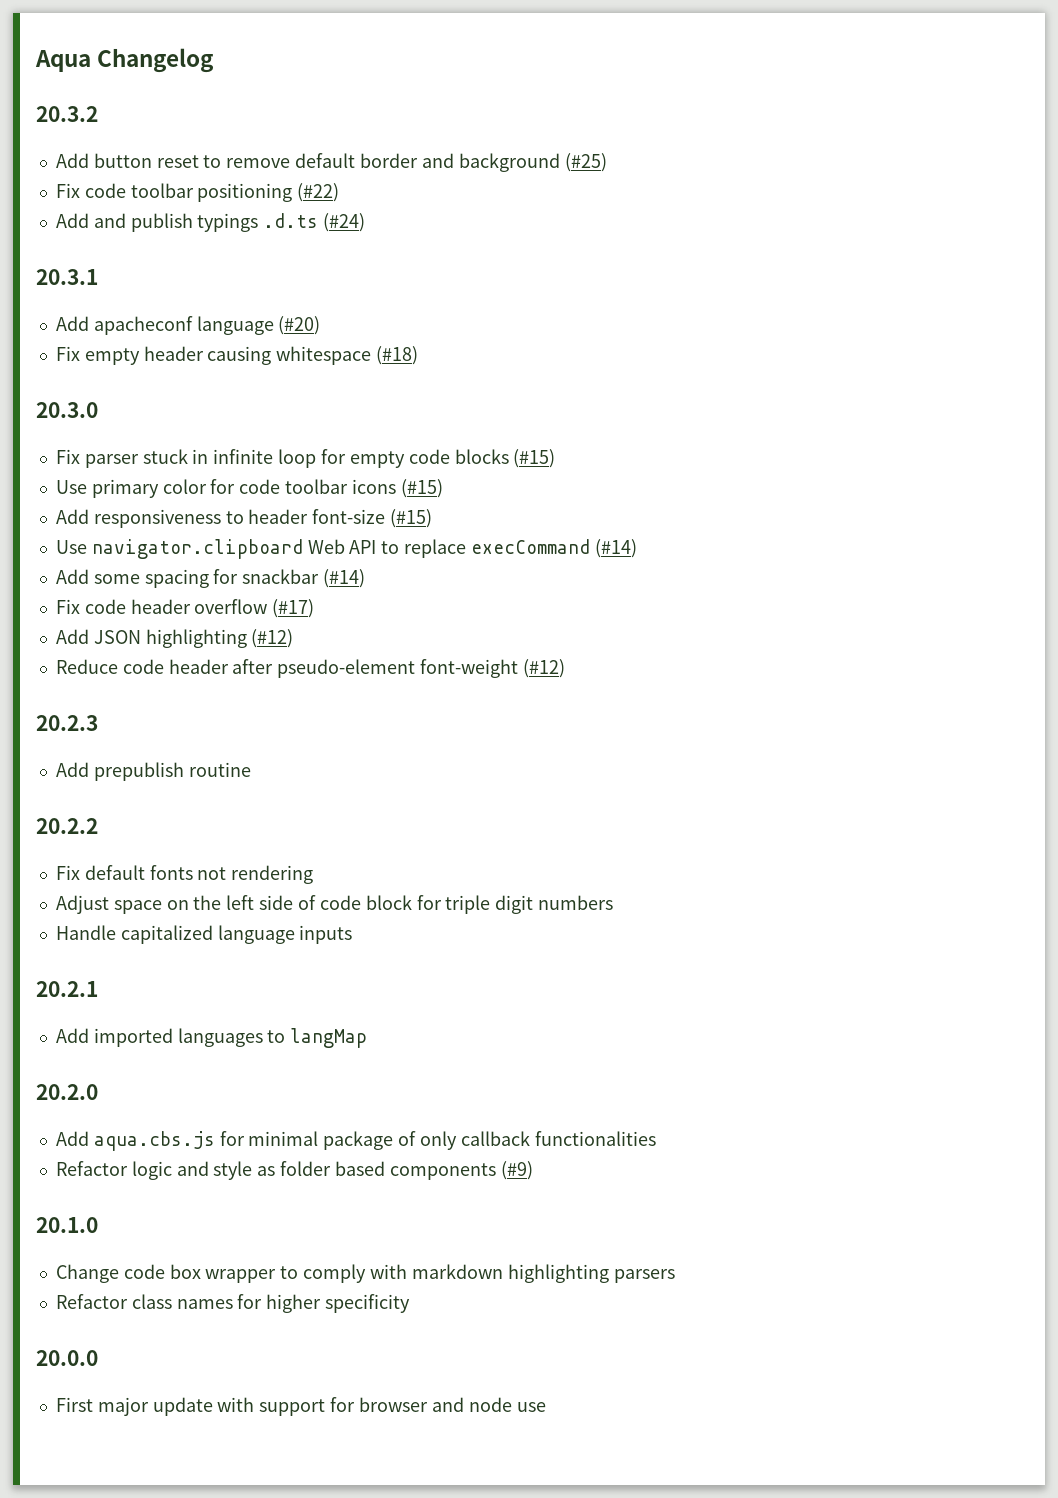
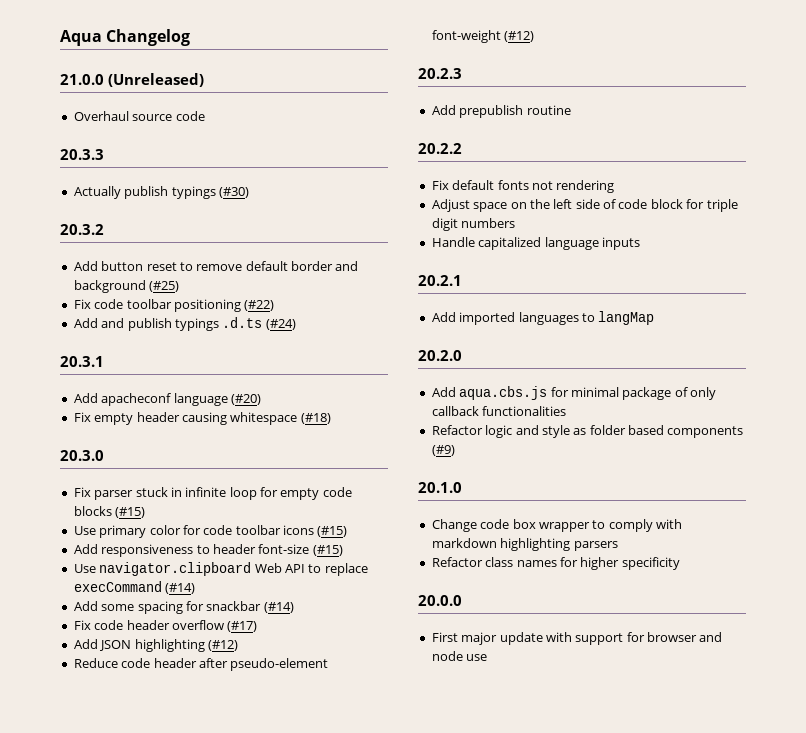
+ 21.0.0 (Unreleased)
+ Overhaul source code
+ 20.3.3
+ Actually publish typings (#30)

